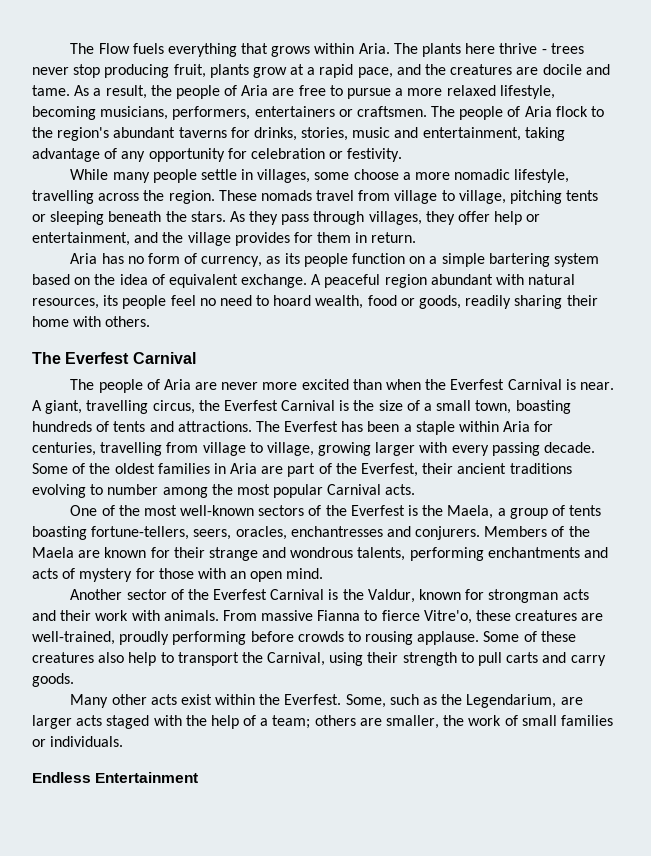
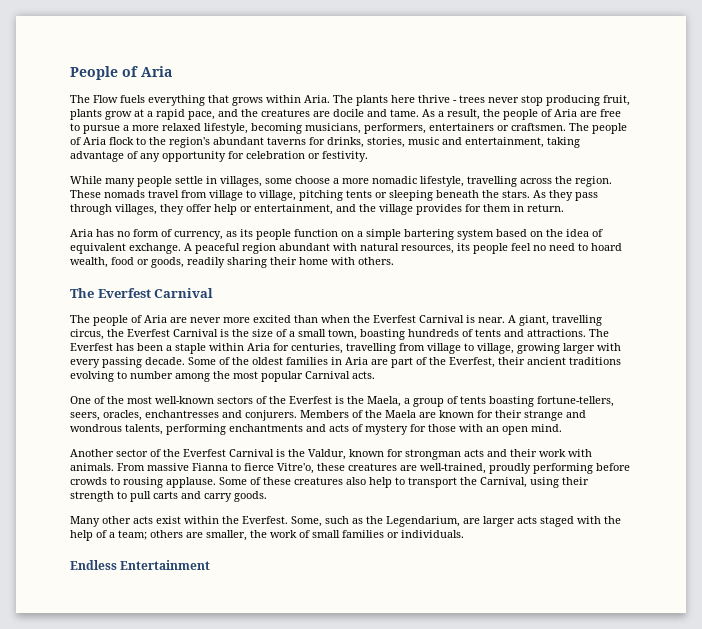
+ People of Aria

